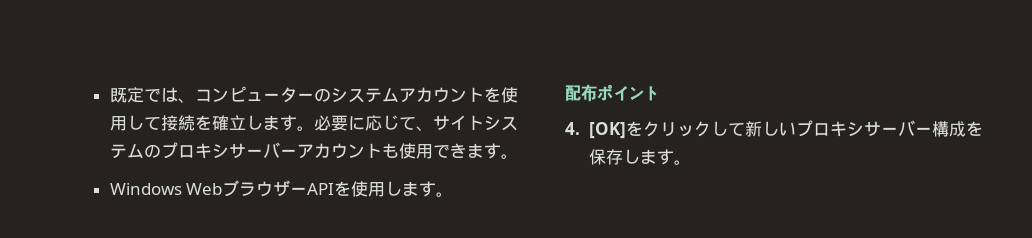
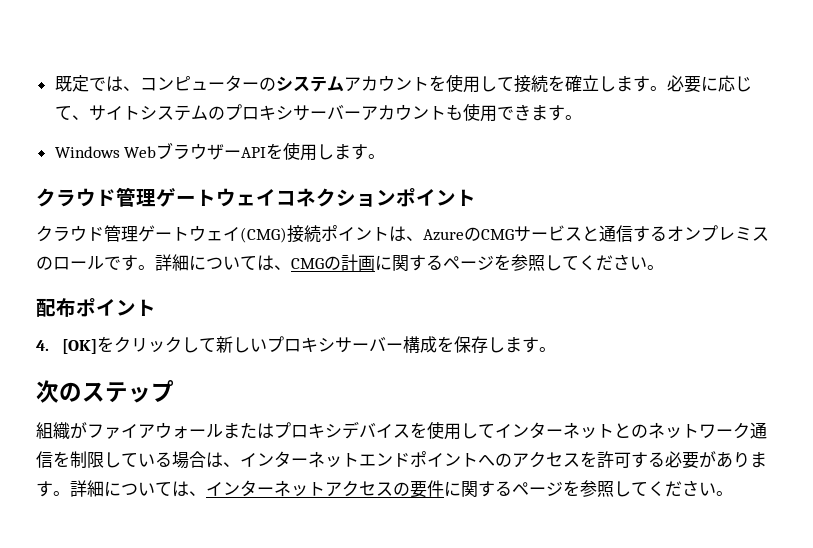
+ クラウド管理ゲートウェイコネクションポイント
+ クラウド管理ゲートウェイ(CMG)接続ポイントは、AzureのCMGサービスと通信するオンプレミスのロールです。詳細については、CMGの計画に関するページを参照してください。
+ 次のステップ
+ 組織がファイアウォールまたはプロキシデバイスを使用してインターネットとのネットワーク通信を制限している場合は、インターネットエンドポイントへのアクセスを許可する必要があります。詳細については、インターネットアクセスの要件に関するページを参照してください。

